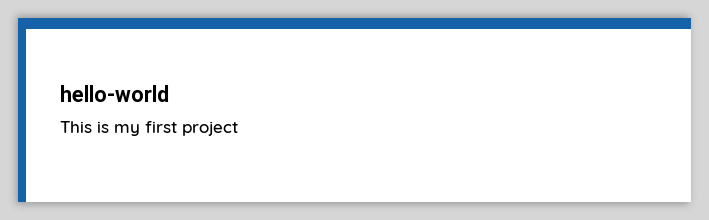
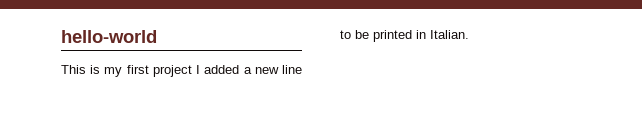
- This is my first project
+ This is my first project I added a new line to be printed in Italian.

